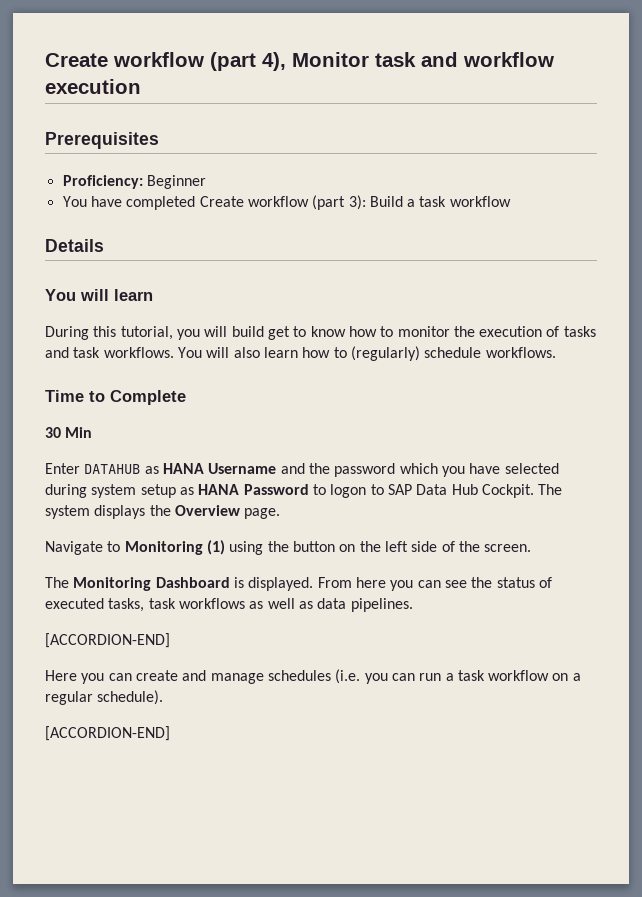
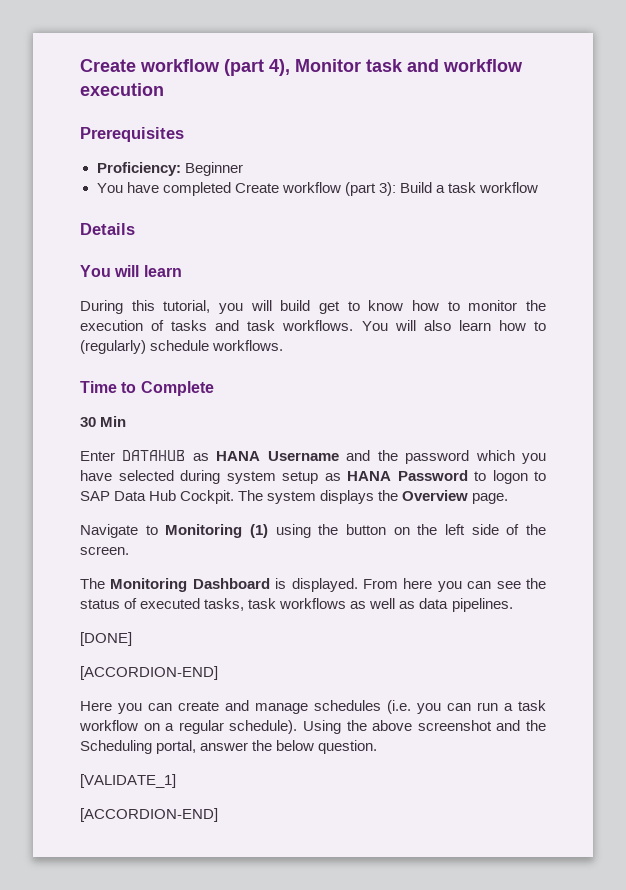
+ [DONE]
+ Using the above screenshot and the Scheduling portal, answer the below question.
+ [VALIDATE_1]

